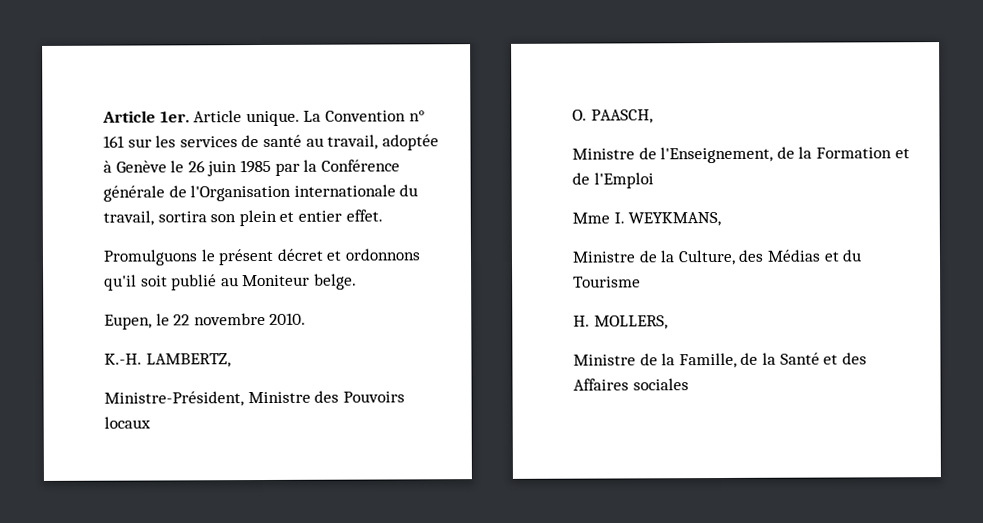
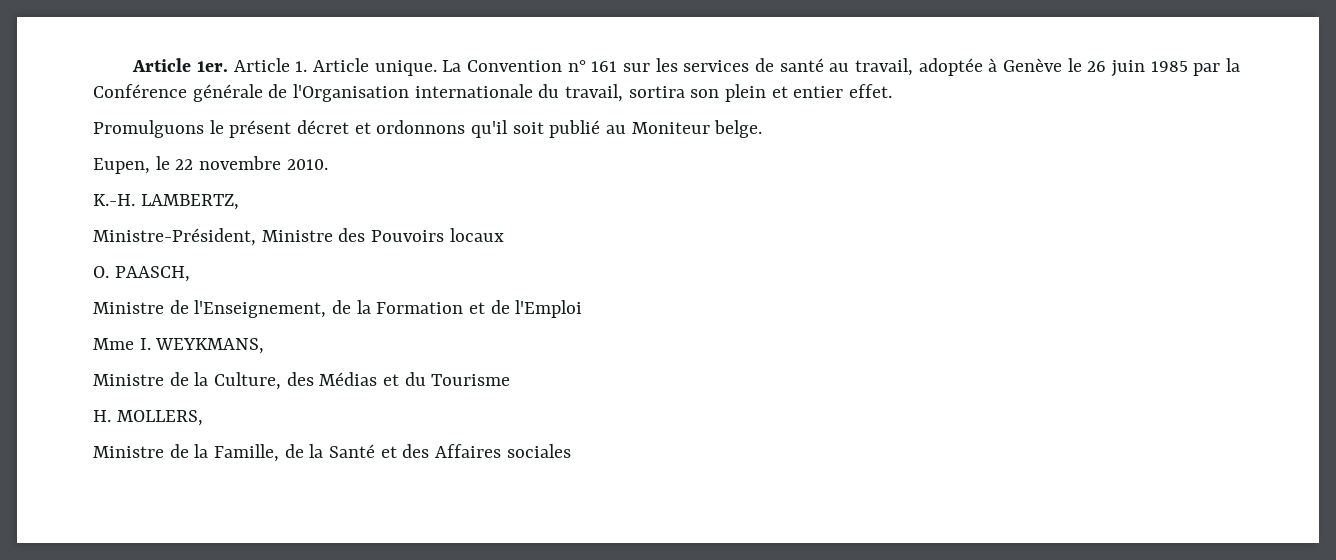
- Article unique.
+ Article 1. Article unique.

